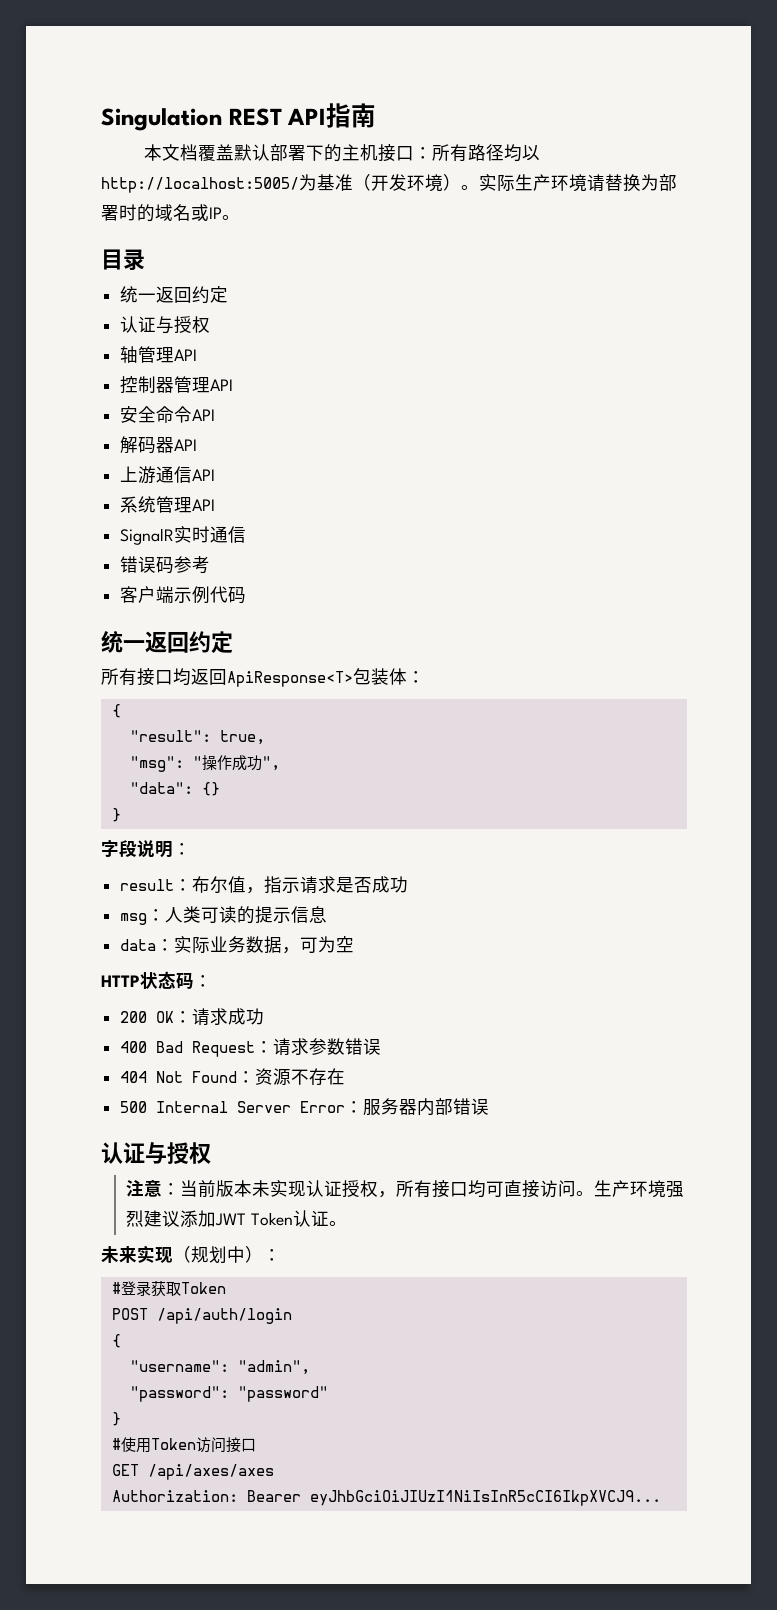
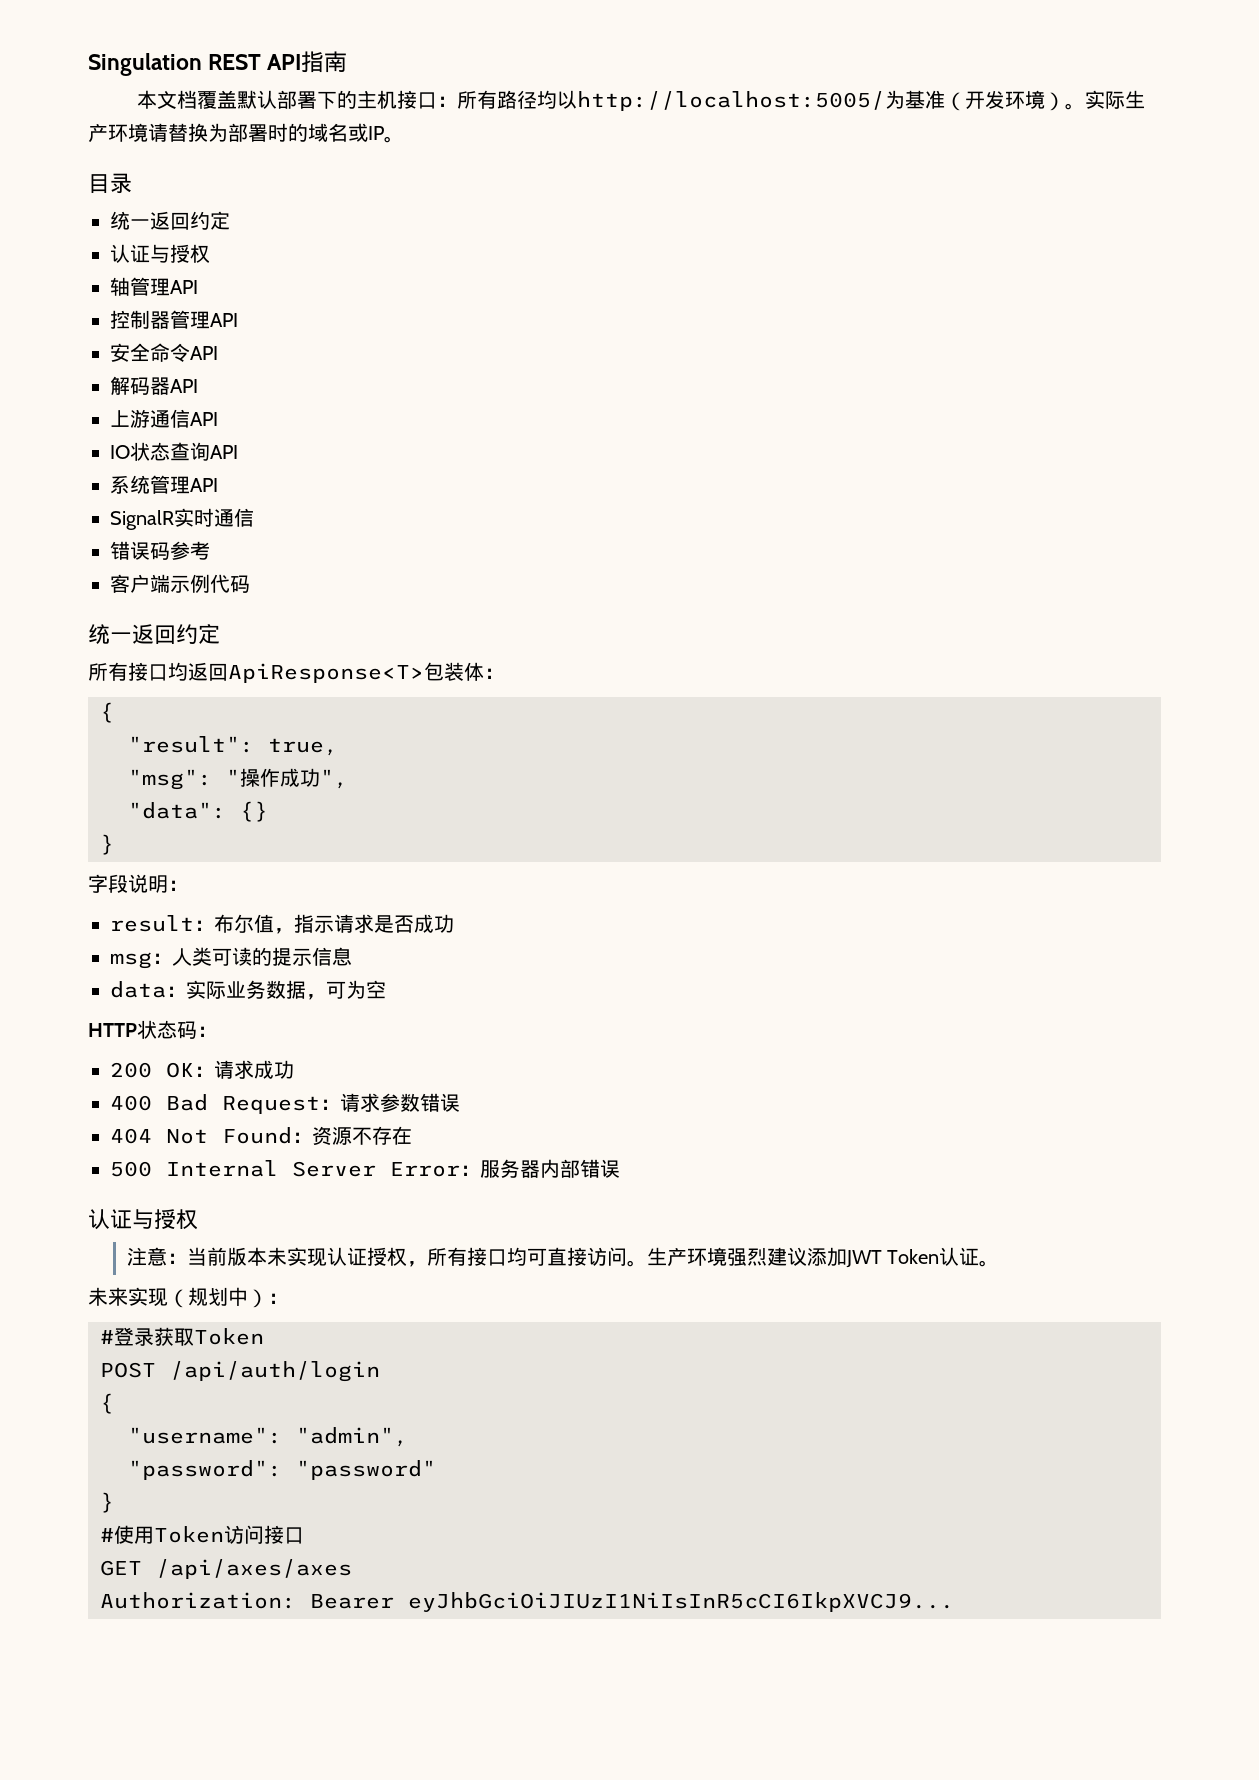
+ IO状态查询API

